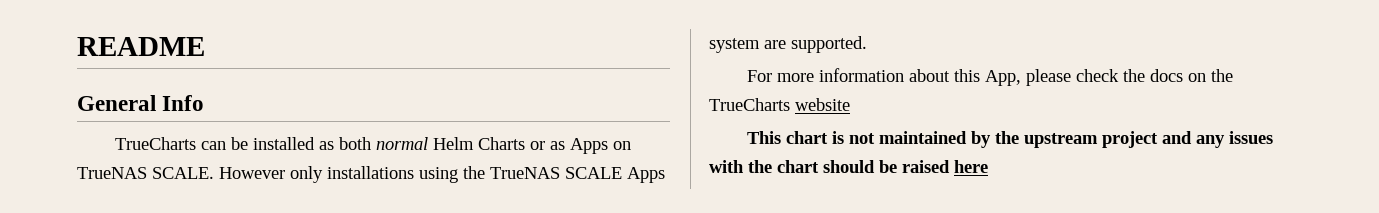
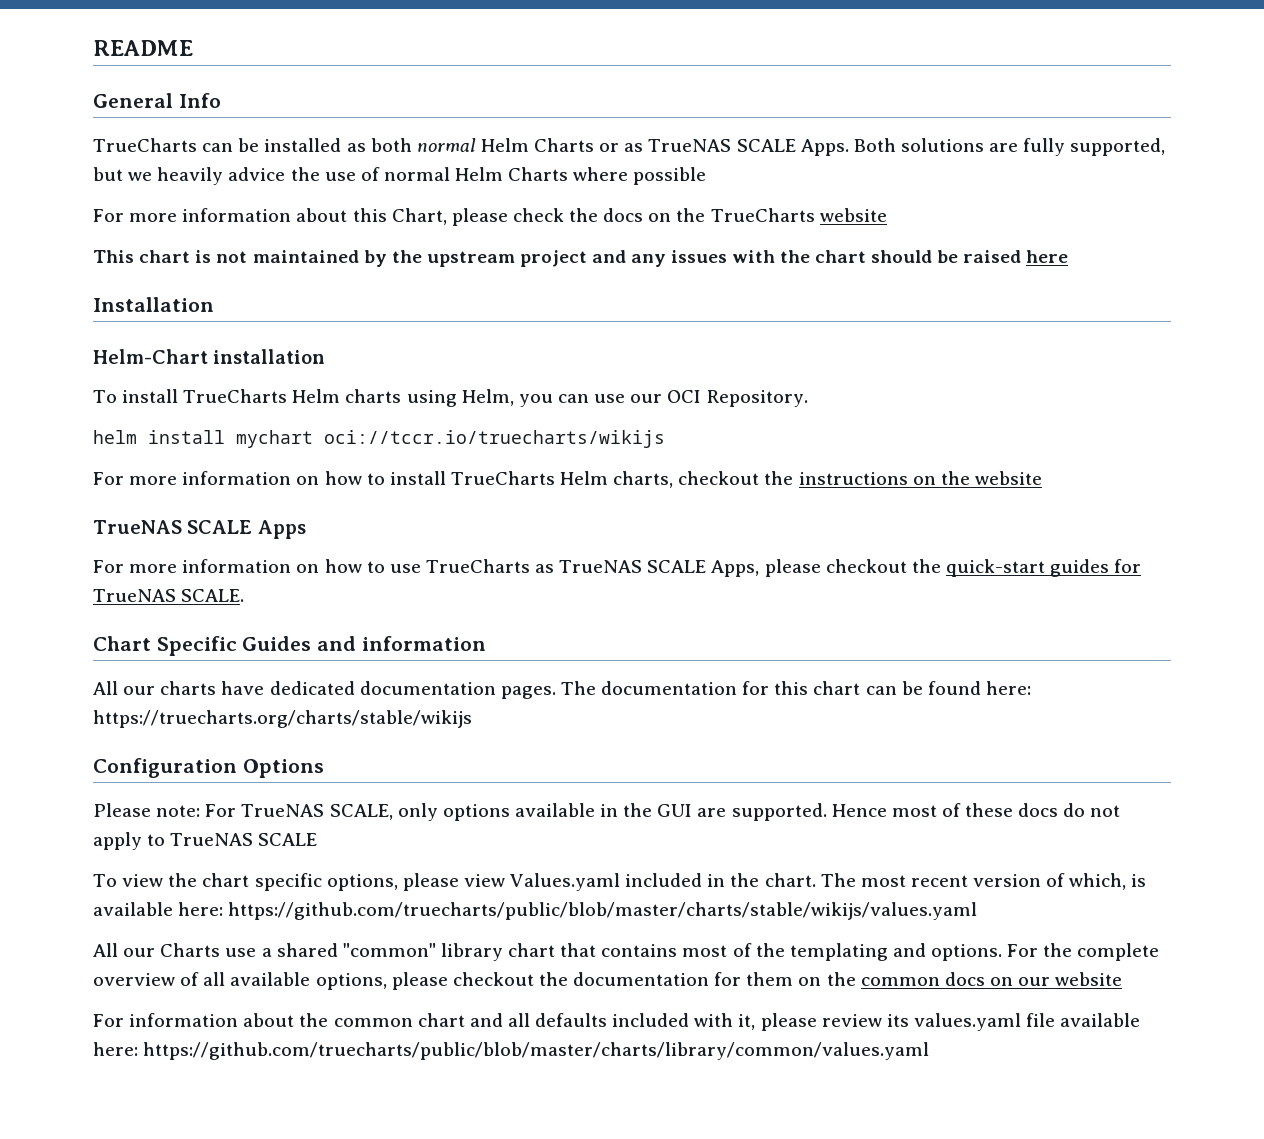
- TrueCharts can be installed as both normal Helm Charts or as Apps on TrueNAS SCALE. However only installations using the TrueNAS SCALE Apps system are supported.
+ TrueCharts can be installed as both normal Helm Charts or as TrueNAS SCALE Apps. Both solutions are fully supported, but we heavily advice the use of normal Helm Charts where possible
- For more information about this App, please check the docs on the TrueCharts website
+ For more information about this Chart, please check the docs on the TrueCharts website
+ Installation
+ Helm-Chart installation
+ To install TrueCharts Helm charts using Helm, you can use our OCI Repository.
+ helm install mychart oci://tccr.io/truecharts/wikijs
+ For more information on how to install TrueCharts Helm charts, checkout the instructions on the website
+ TrueNAS SCALE Apps
+ For more information on how to use TrueCharts as TrueNAS SCALE Apps, please checkout the quick-start guides for TrueNAS SCALE.
+ Chart Specific Guides and information
+ All our charts have dedicated documentation pages. The documentation for this chart can be found here: https://truecharts.org/charts/stable/wikijs
+ Configuration Options
+ Please note: For TrueNAS SCALE, only options available in the GUI are supported. Hence most of these docs do not apply to TrueNAS SCALE
+ To view the chart specific options, please view Values.yaml included in the chart. The most recent version of which, is available here: https://github.com/truecharts/public/blob/master/charts/stable/wikijs/values.yaml
+ All our Charts use a shared "common" library chart that contains most of the templating and options. For the complete overview of all available options, please checkout the documentation for them on the common docs on our website
+ For information about the common chart and all defaults included with it, please review its values.yaml file available here: https://github.com/truecharts/public/blob/master/charts/library/common/values.yaml

